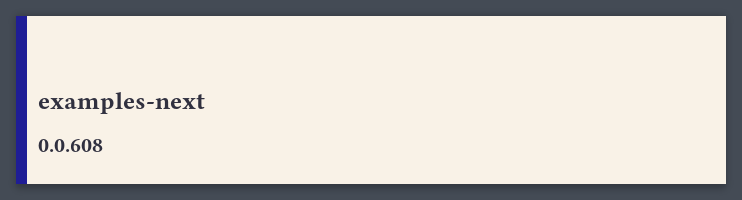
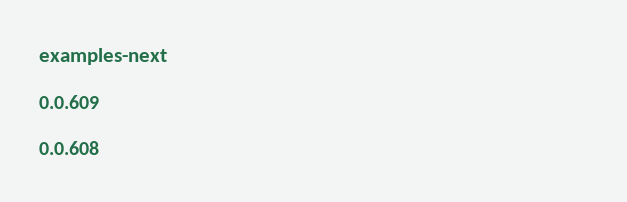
+ 0.0.609

